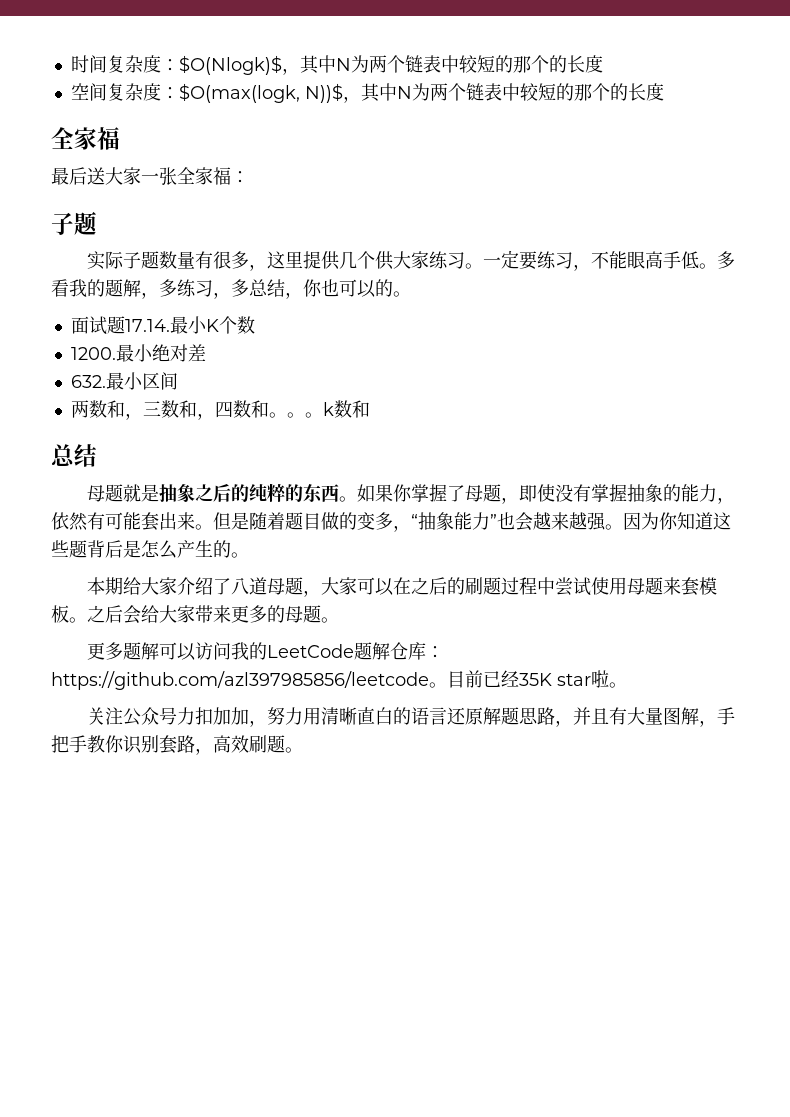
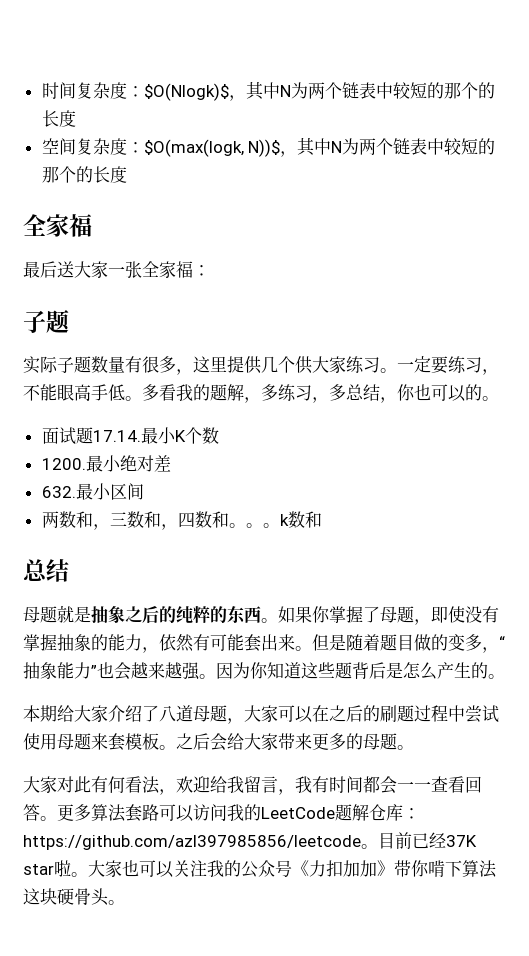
- 更多题解可以访问我的LeetCode题解仓库：https://github.com/azl397985856/leetcode。
+ 大家对此有何看法，欢迎给我留言，我有时间都会一一查看回答。更多算法套路可以访问我的LeetCode题解仓库：https://github.com/azl397985856/leetcode。
- 目前已经35K star啦。
- 关注公众号力扣加加，努力用清晰直白的语言还原解题思路，并且有大量图解，手把手教你识别套路，高效刷题。
+ 目前已经37K star啦。大家也可以关注我的公众号《力扣加加》带你啃下算法这块硬骨头。

